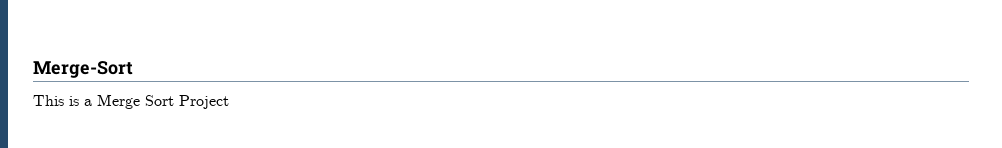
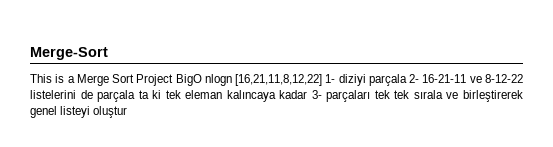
- This is a Merge Sort Project
+ This is a Merge Sort Project BigO nlogn [16,21,11,8,12,22] 1- diziyi parçala 2- 16-21-11 ve 8-12-22 listelerini de parçala ta ki tek eleman kalıncaya kadar 3- parçaları tek tek sırala ve birleştirerek genel listeyi oluştur

